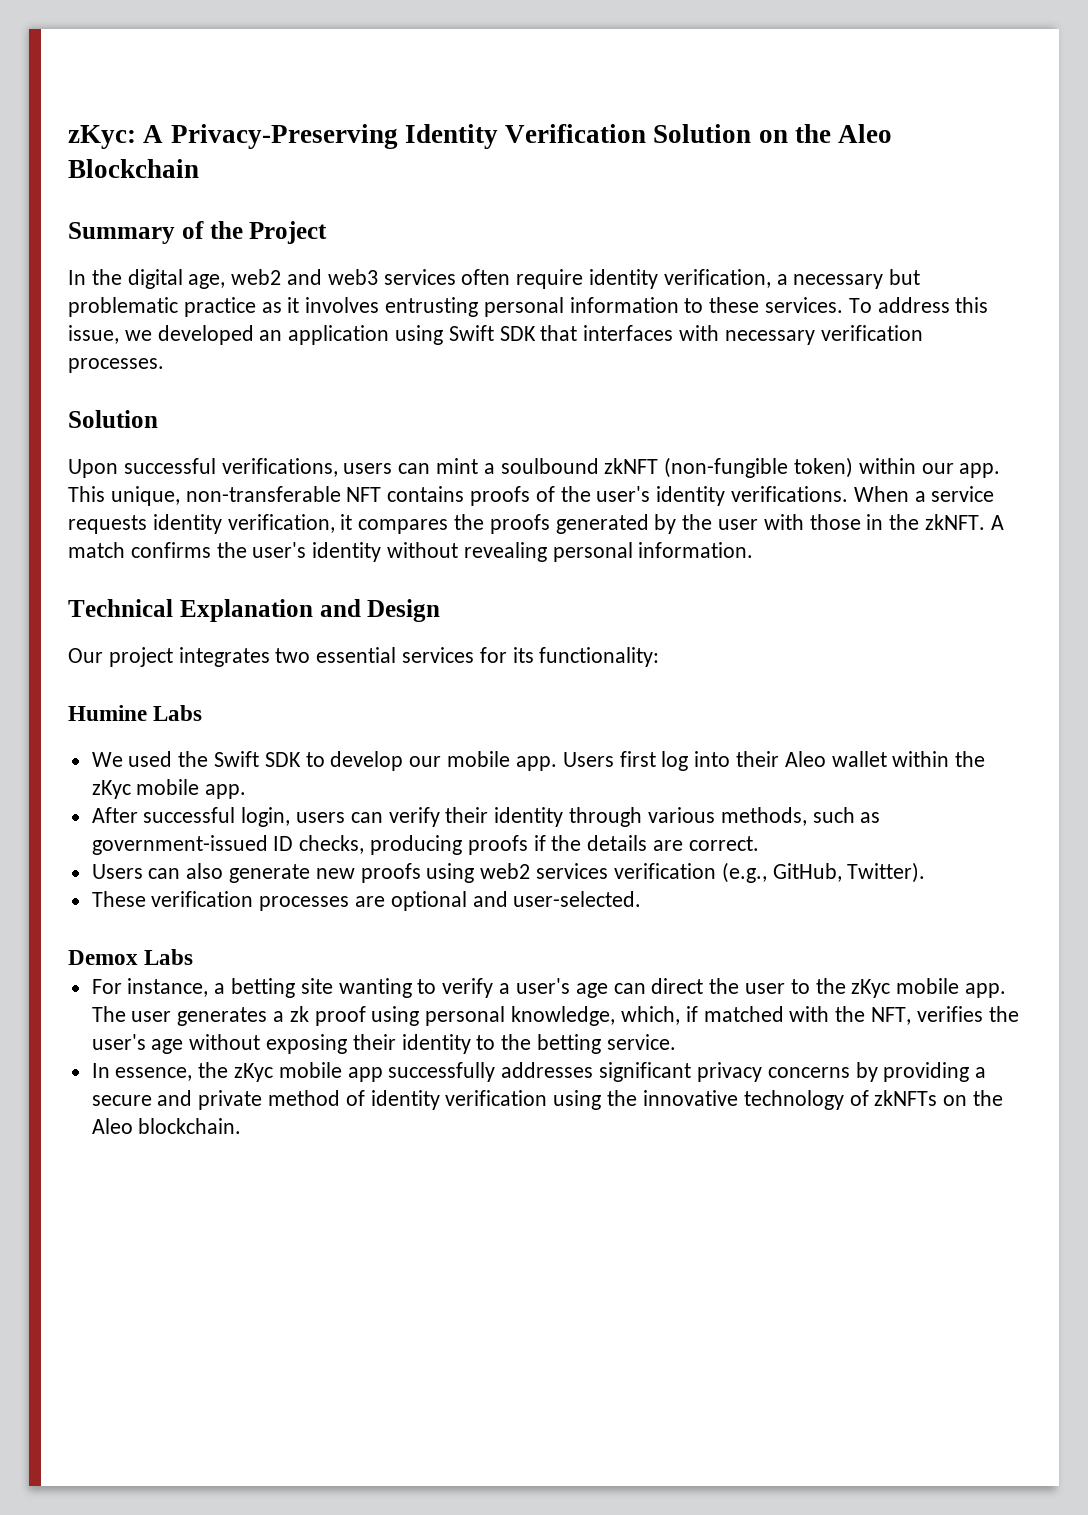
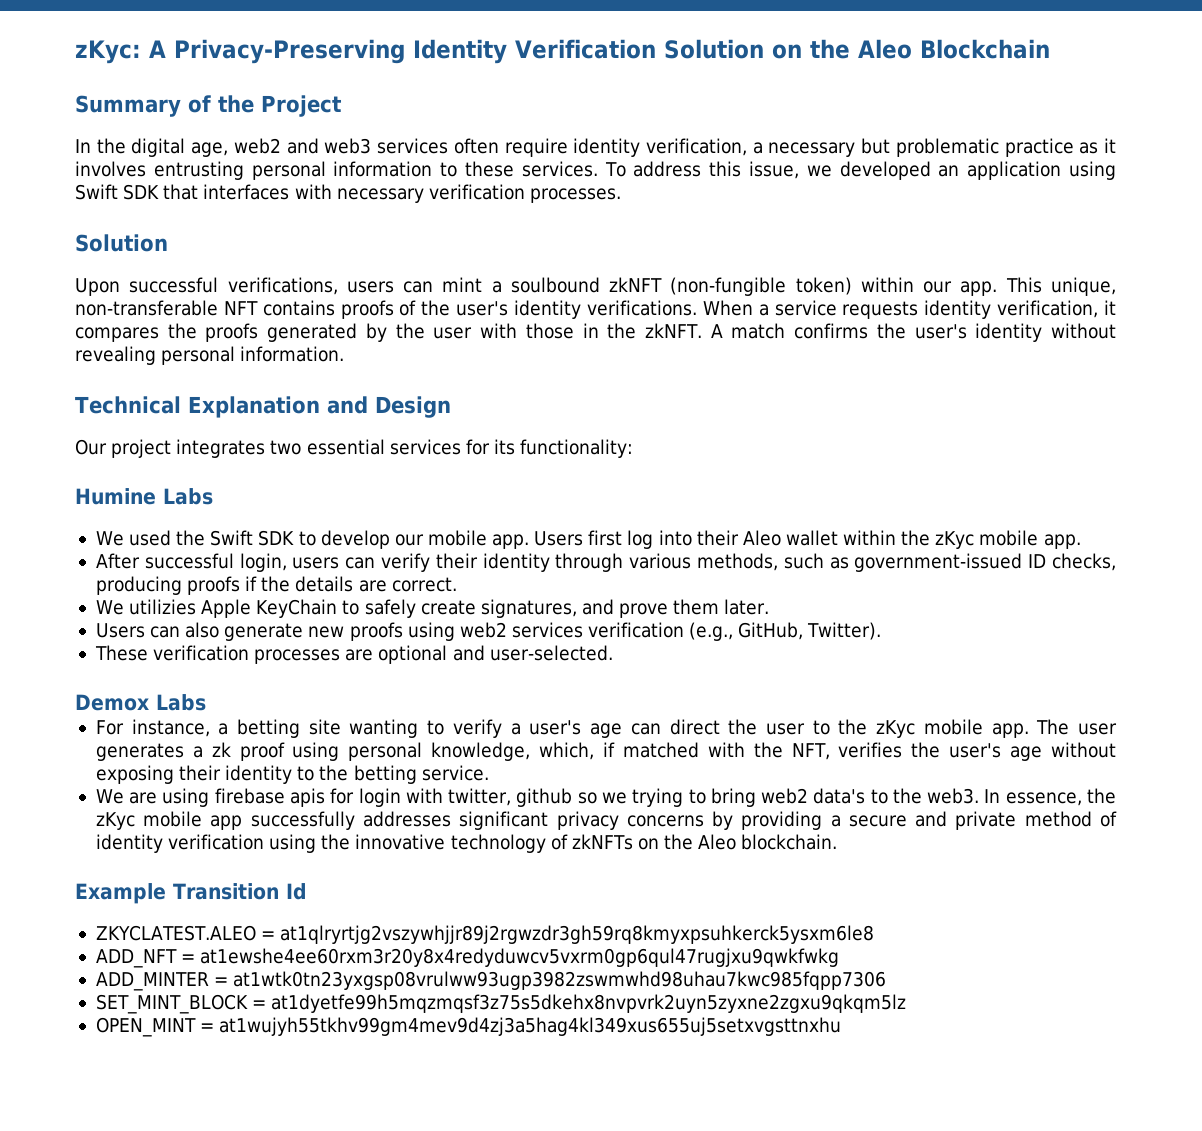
+ We utilizies Apple KeyChain to safely create signatures, and prove them later.
+ We are using firebase apis for login with twitter, github so we trying to bring web2 data's to the web3.
+ Example Transition Id
+ ZKYCLATEST.ALEO = at1qlryrtjg2vszywhjjr89j2rgwzdr3gh59rq8kmyxpsuhkerck5ysxm6le8
+ ADD_NFT = at1ewshe4ee60rxm3r20y8x4redyduwcv5vxrm0gp6qul47rugjxu9qwkfwkg
+ ADD_MINTER = at1wtk0tn23yxgsp08vrulww93ugp3982zswmwhd98uhau7kwc985fqpp7306
+ SET_MINT_BLOCK = at1dyetfe99h5mqzmqsf3z75s5dkehx8nvpvrk2uyn5zyxne2zgxu9qkqm5lz
+ OPEN_MINT = at1wujyh55tkhv99gm4mev9d4zj3a5hag4kl349xus655uj5setxvgsttnxhu

